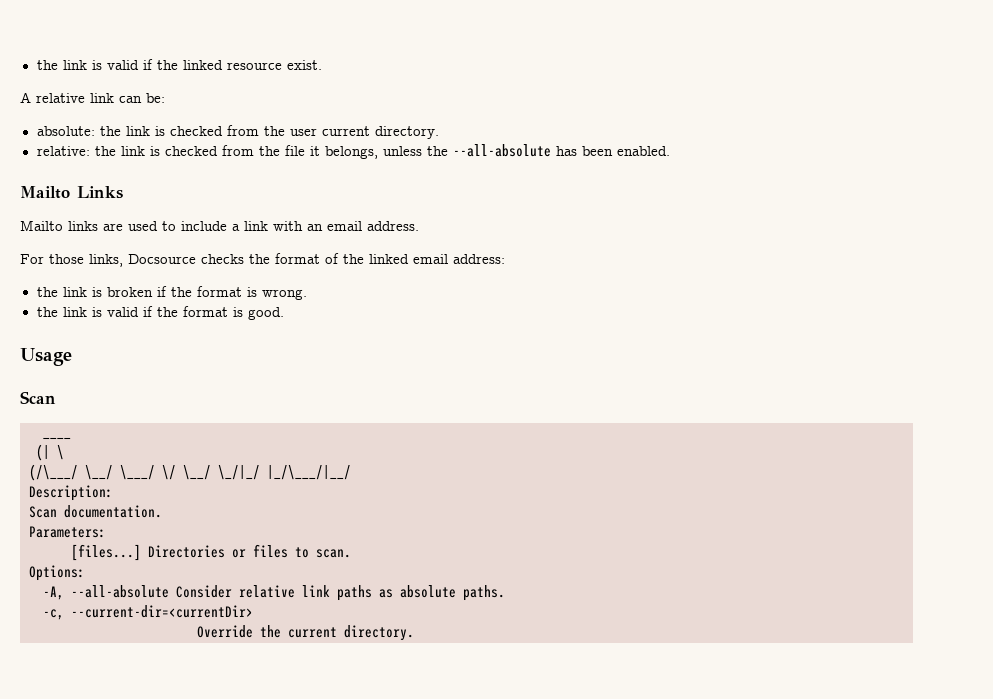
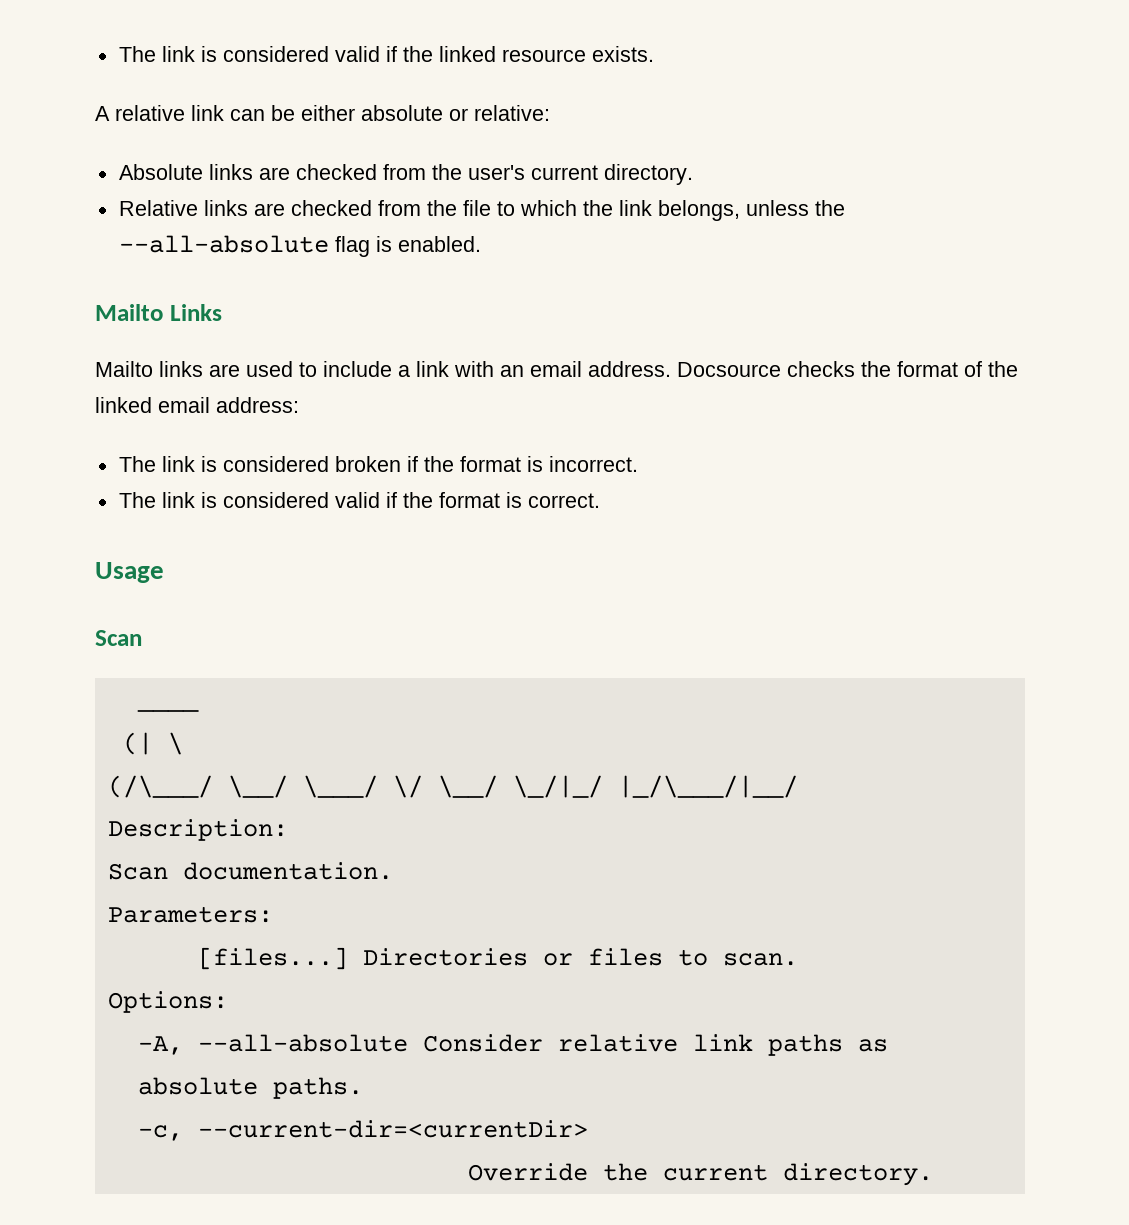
- the link is valid if the linked resource exist.
+ The link is considered valid if the linked resource exists.
- A relative link can be:
- absolute: the link is checked from the user current directory.
+ A relative link can be either absolute or relative:
+ Absolute links are checked from the user's current directory.
- relative: the link is checked from the file it belongs, unless the --all-absolute has been enabled.
+ Relative links are checked from the file to which the link belongs, unless the --all-absolute flag is enabled.
- Mailto links are used to include a link with an email address.
- For those links, Docsource checks the format of the linked email address:
+ Mailto links are used to include a link with an email address. Docsource checks the format of the linked email address:
- the link is broken if the format is wrong.
- the link is valid if the format is good.
+ The link is considered broken if the format is incorrect.
+ The link is considered valid if the format is correct.

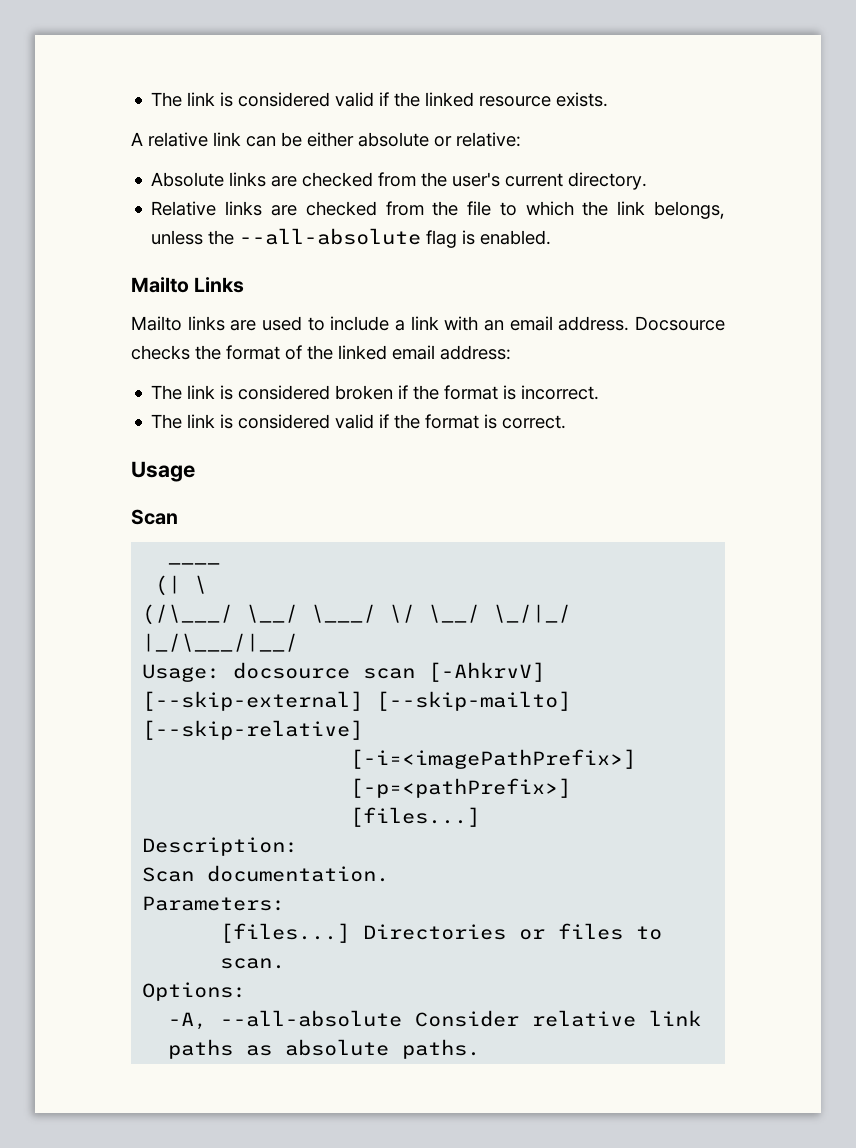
+ Usage: docsource scan [-AhkrvV] [--skip-external] [--skip-mailto] [--skip-relative]
+ [-i=<imagePathPrefix>] [-p=<pathPrefix>] [files...]
- -c, --current-dir=<currentDir>
- Override the current directory.

